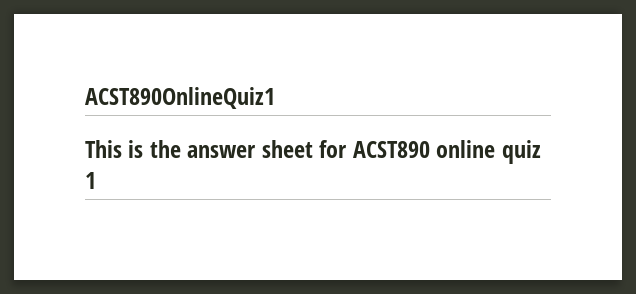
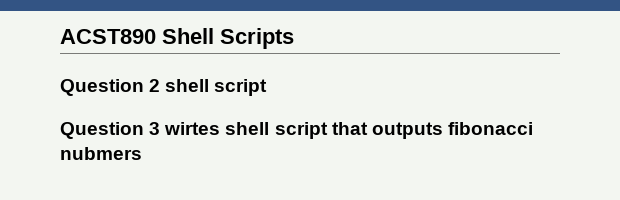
- ACST890OnlineQuiz1
- This is the answer sheet for ACST890 online quiz 1
+ ACST890 Shell Scripts
+ Question 2 shell script
+ Question 3 wirtes shell script that outputs fibonacci nubmers

